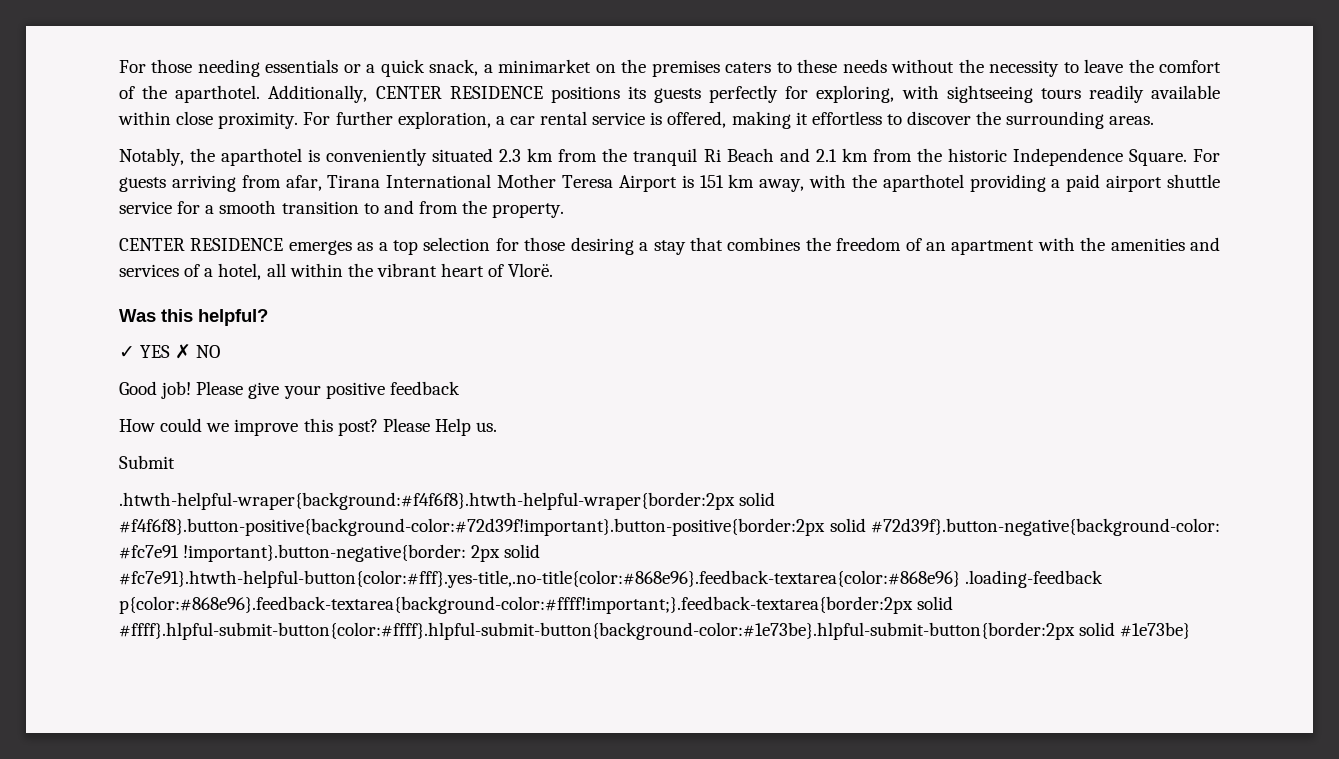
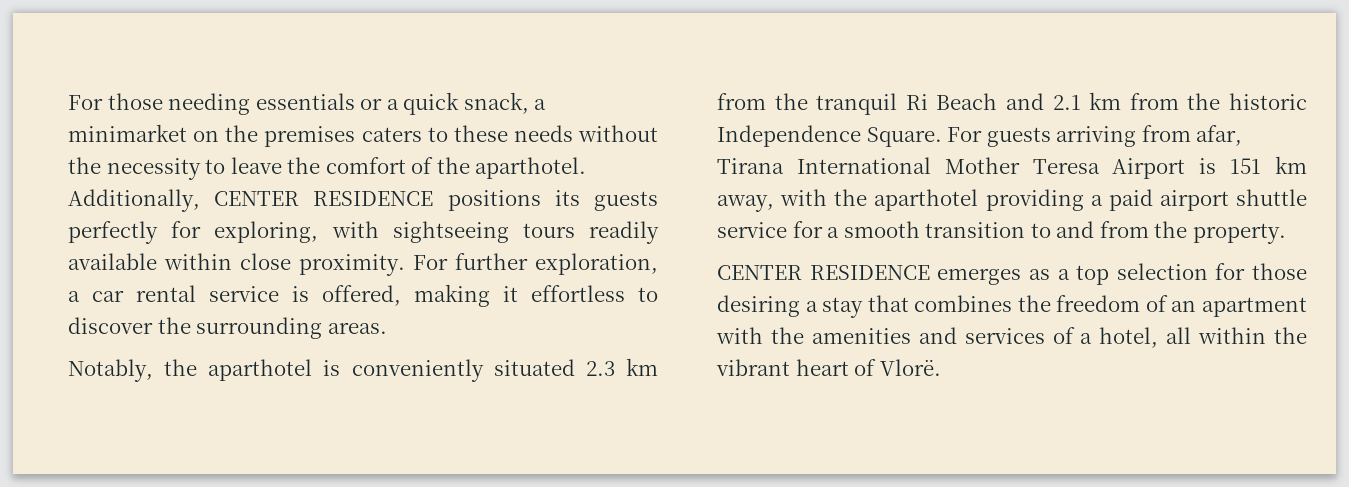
- Was this helpful?
- ✓ YES ✗ NO
- Good job! Please give your positive feedback
- How could we improve this post? Please Help us.
- Submit
- .htwth-helpful-wraper{background:#f4f6f8}.htwth-helpful-wraper{border:2px solid #f4f6f8}.button-positive{background-color:#72d39f!important}.button-positive{border:2px solid #72d39f}.button-negative{background-color: #fc7e91 !important}.button-negative{border: 2px solid #fc7e91}.htwth-helpful-button{color:#fff}.yes-title,.no-title{color:#868e96}.feedback-textarea{color:#868e96} .loading-feedback p{color:#868e96}.feedback-textarea{background-color:#ffff!important;}.feedback-textarea{border:2px solid #ffff}.hlpful-submit-button{color:#ffff}.hlpful-submit-button{background-color:#1e73be}.hlpful-submit-button{border:2px solid #1e73be}

